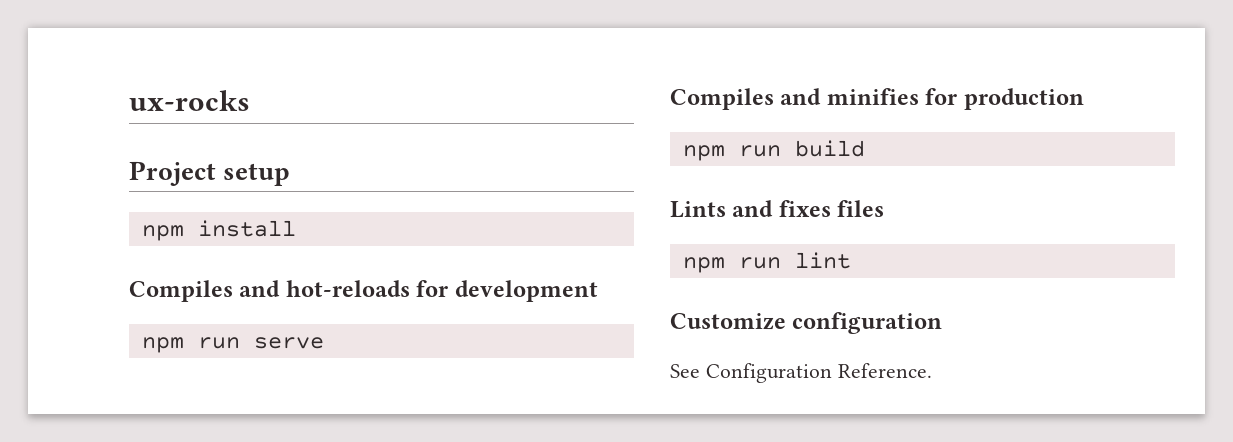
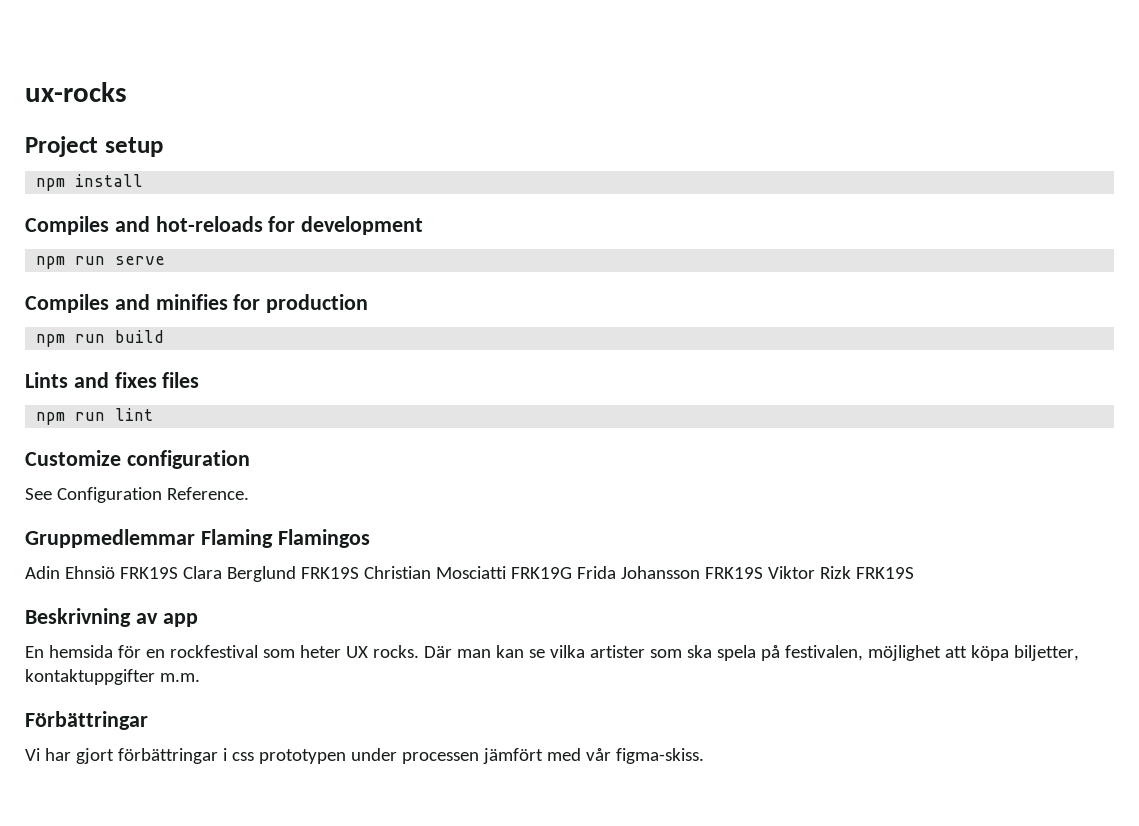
+ Gruppmedlemmar Flaming Flamingos
+ Adin Ehnsiö FRK19S Clara Berglund FRK19S Christian Mosciatti FRK19G Frida Johansson FRK19S Viktor Rizk FRK19S
+ Beskrivning av app
+ En hemsida för en rockfestival som heter UX rocks. Där man kan se vilka artister som ska spela på festivalen, möjlighet att köpa biljetter, kontaktuppgifter m.m.
+ Förbättringar
+ Vi har gjort förbättringar i css prototypen under processen jämfört med vår figma-skiss.

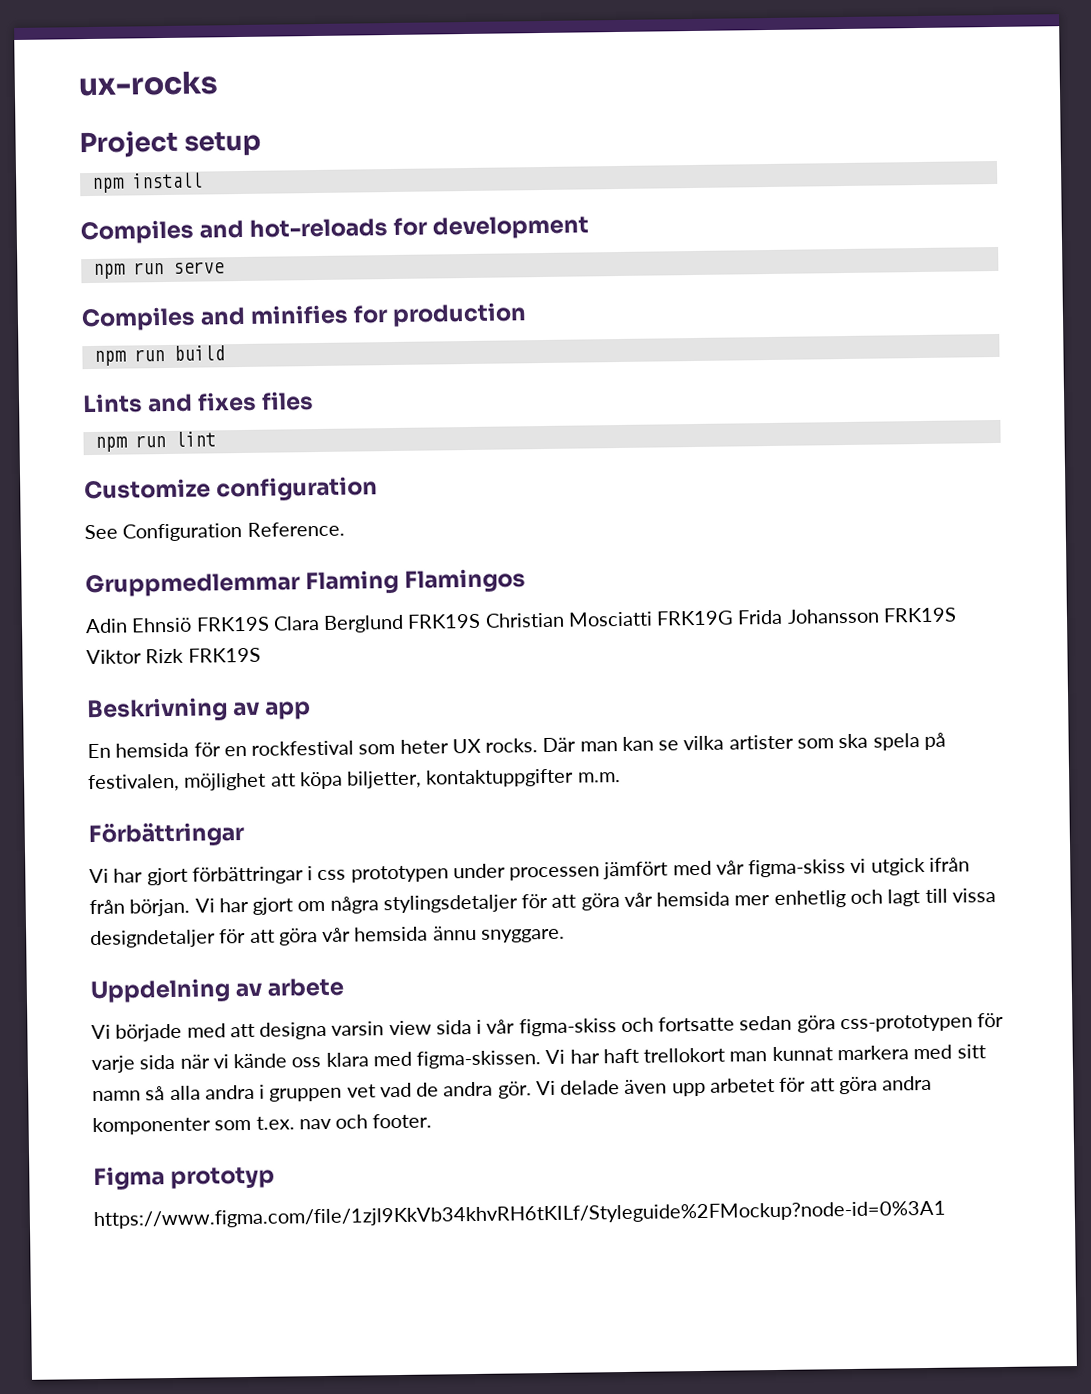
- Vi har gjort förbättringar i css prototypen under processen jämfört med vår figma-skiss.
+ Vi har gjort förbättringar i css prototypen under processen jämfört med vår figma-skiss vi utgick ifrån från början. Vi har gjort om några stylingsdetaljer för att göra vår hemsida mer enhetlig och lagt till vissa designdetaljer för att göra vår hemsida ännu snyggare.
+ Uppdelning av arbete
+ Vi började med att designa varsin view sida i vår figma-skiss och fortsatte sedan göra css-prototypen för varje sida när vi kände oss klara med figma-skissen. Vi har haft trellokort man kunnat markera med sitt namn så alla andra i gruppen vet vad de andra gör. Vi delade även upp arbetet för att göra andra komponenter som t.ex. nav och footer.
+ Figma prototyp
+ https://www.figma.com/file/1zjl9KkVb34khvRH6tKILf/Styleguide%2FMockup?node-id=0%3A1

